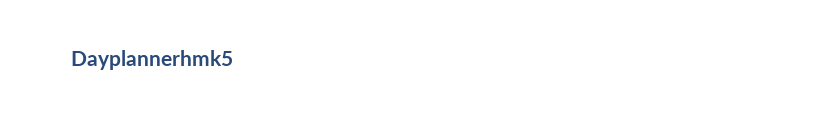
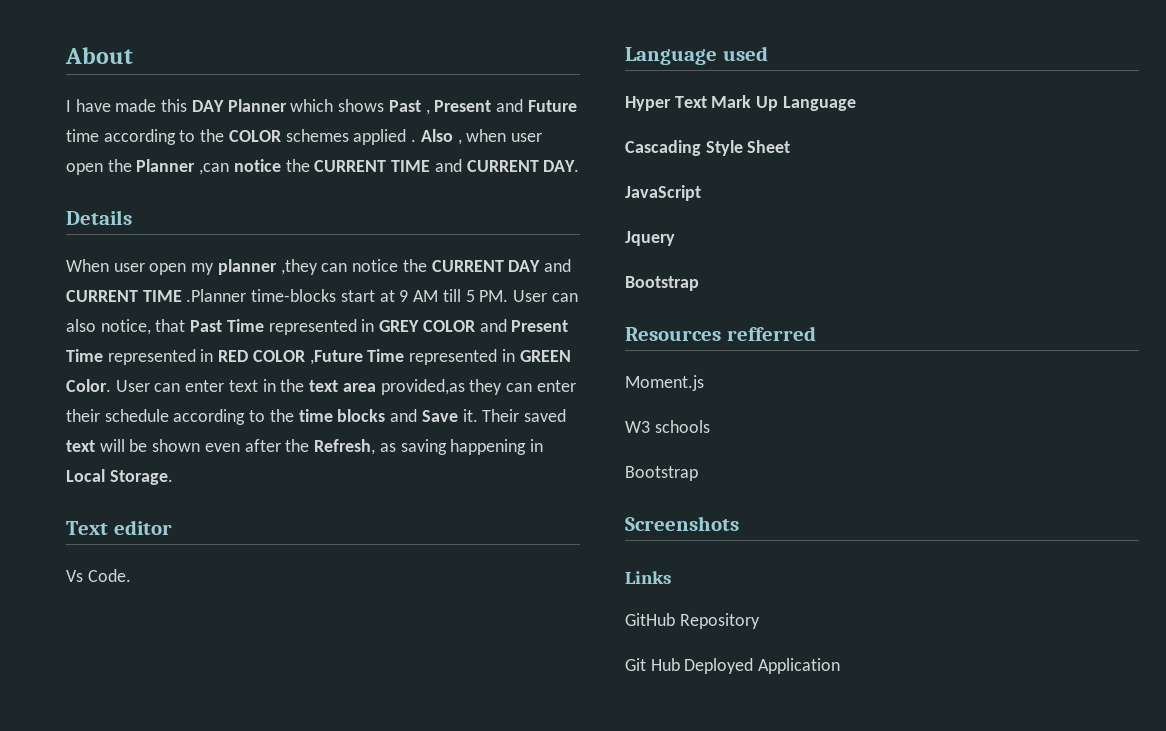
- Dayplannerhmk5
+ About
+ I have made this DAY Planner which shows Past , Present and Future time according to the COLOR schemes applied . Also , when user open the Planner ,can notice the CURRENT TIME and CURRENT DAY.
+ Details
+ When user open my planner ,they can notice the CURRENT DAY and CURRENT TIME .Planner time-blocks start at 9 AM till 5 PM. User can also notice, that Past Time represented in GREY COLOR and Present Time represented in RED COLOR ,Future Time represented in GREEN Color. User can enter text in the text area provided,as they can enter their schedule according to the time blocks and Save it. Their saved text will be shown even after the Refresh, as saving happening in Local Storage.
+ Text editor
+ Vs Code.
+ Language used
+ Hyper Text Mark Up Language
+ Cascading Style Sheet
+ JavaScript
+ Jquery
+ Bootstrap
+ Resources refferred
+ Moment.js
+ W3 schools
+ Bootstrap
+ Screenshots
+ Links
+ GitHub Repository
+ Git Hub Deployed Application

